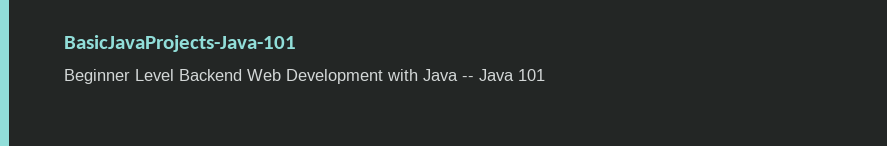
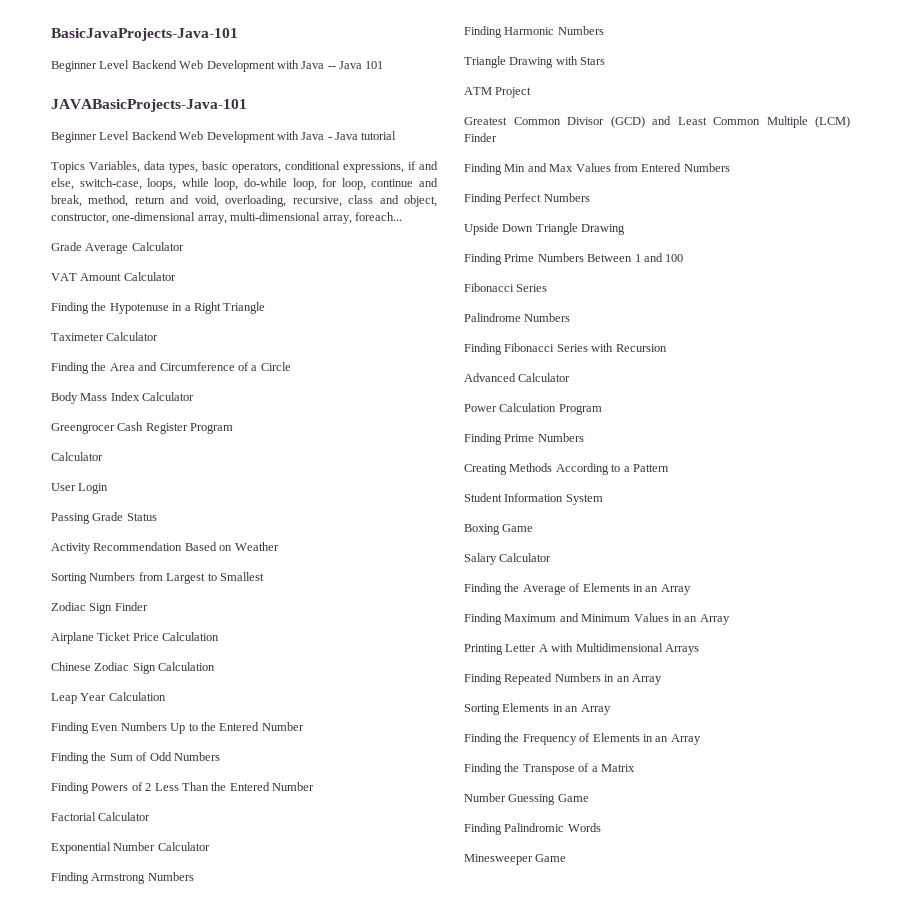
+ JAVABasicProjects-Java-101
+ Beginner Level Backend Web Development with Java - Java tutorial
+ Topics Variables, data types, basic operators, conditional expressions, if and else, switch-case, loops, while loop, do-while loop, for loop, continue and break, method, return and void, overloading, recursive, class and object, constructor, one-dimensional array, multi-dimensional array, foreach...
+ Grade Average Calculator
+ VAT Amount Calculator
+ Finding the Hypotenuse in a Right Triangle
+ Taximeter Calculator
+ Finding the Area and Circumference of a Circle
+ Body Mass Index Calculator
+ Greengrocer Cash Register Program
+ Calculator
+ User Login
+ Passing Grade Status
+ Activity Recommendation Based on Weather
+ Sorting Numbers from Largest to Smallest
+ Zodiac Sign Finder
+ Airplane Ticket Price Calculation
+ Chinese Zodiac Sign Calculation
+ Leap Year Calculation
+ Finding Even Numbers Up to the Entered Number
+ Finding the Sum of Odd Numbers
+ Finding Powers of 2 Less Than the Entered Number
+ Factorial Calculator
+ Exponential Number Calculator
+ Finding Armstrong Numbers
+ Finding Harmonic Numbers
+ Triangle Drawing with Stars
+ ATM Project
+ Greatest Common Divisor (GCD) and Least Common Multiple (LCM) Finder
+ Finding Min and Max Values from Entered Numbers
+ Finding Perfect Numbers
+ Upside Down Triangle Drawing
+ Finding Prime Numbers Between 1 and 100
+ Fibonacci Series
+ Palindrome Numbers
+ Finding Fibonacci Series with Recursion
+ Advanced Calculator
+ Power Calculation Program
+ Finding Prime Numbers
+ Creating Methods According to a Pattern
+ Student Information System
+ Boxing Game
+ Salary Calculator
+ Finding the Average of Elements in an Array
+ Finding Maximum and Minimum Values in an Array
+ Printing Letter A with Multidimensional Arrays
+ Finding Repeated Numbers in an Array
+ Sorting Elements in an Array
+ Finding the Frequency of Elements in an Array
+ Finding the Transpose of a Matrix
+ Number Guessing Game
+ Finding Palindromic Words
+ Minesweeper Game

